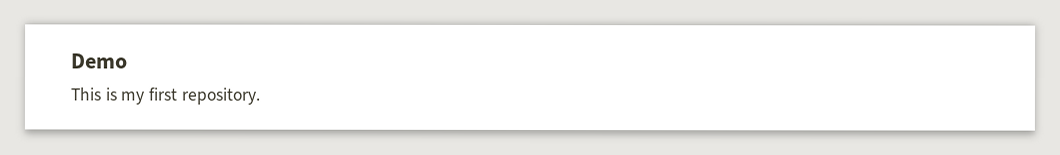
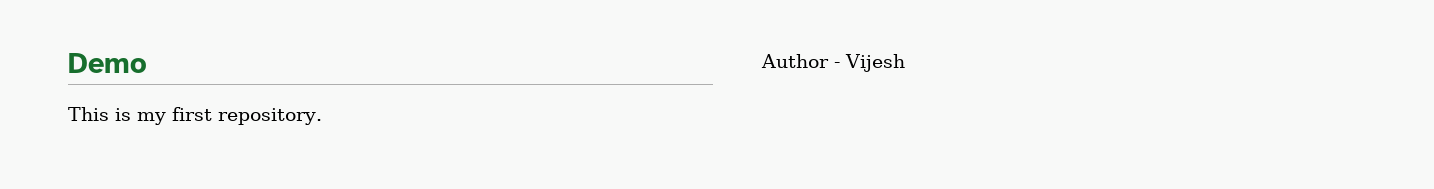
+ Author - Vijesh

